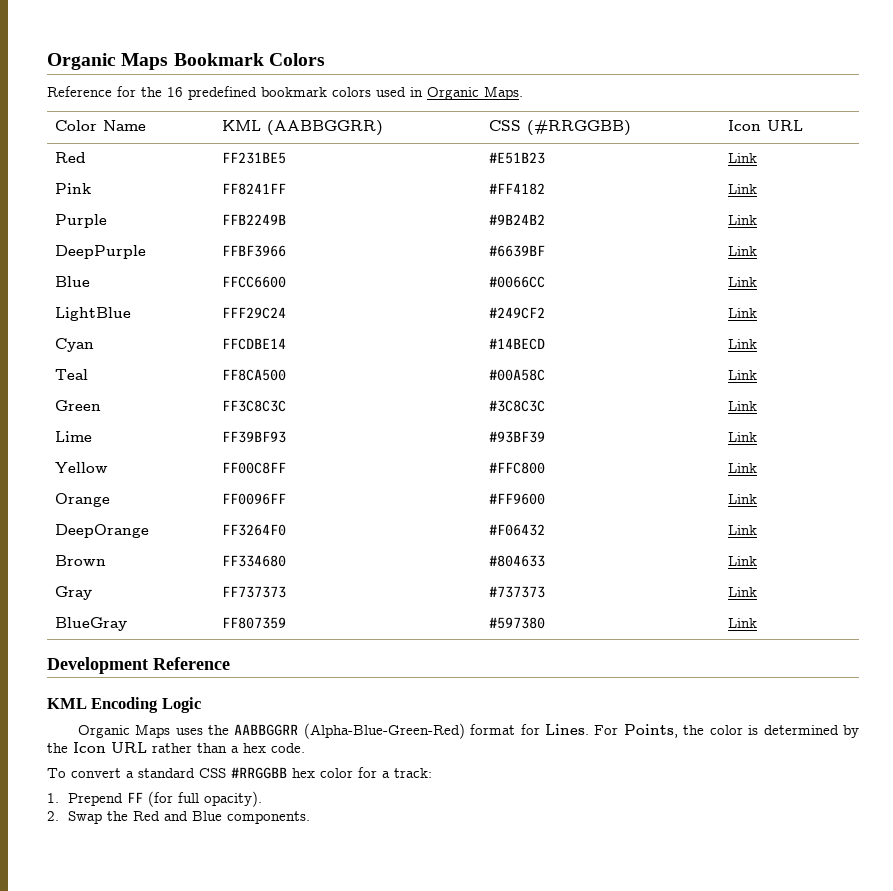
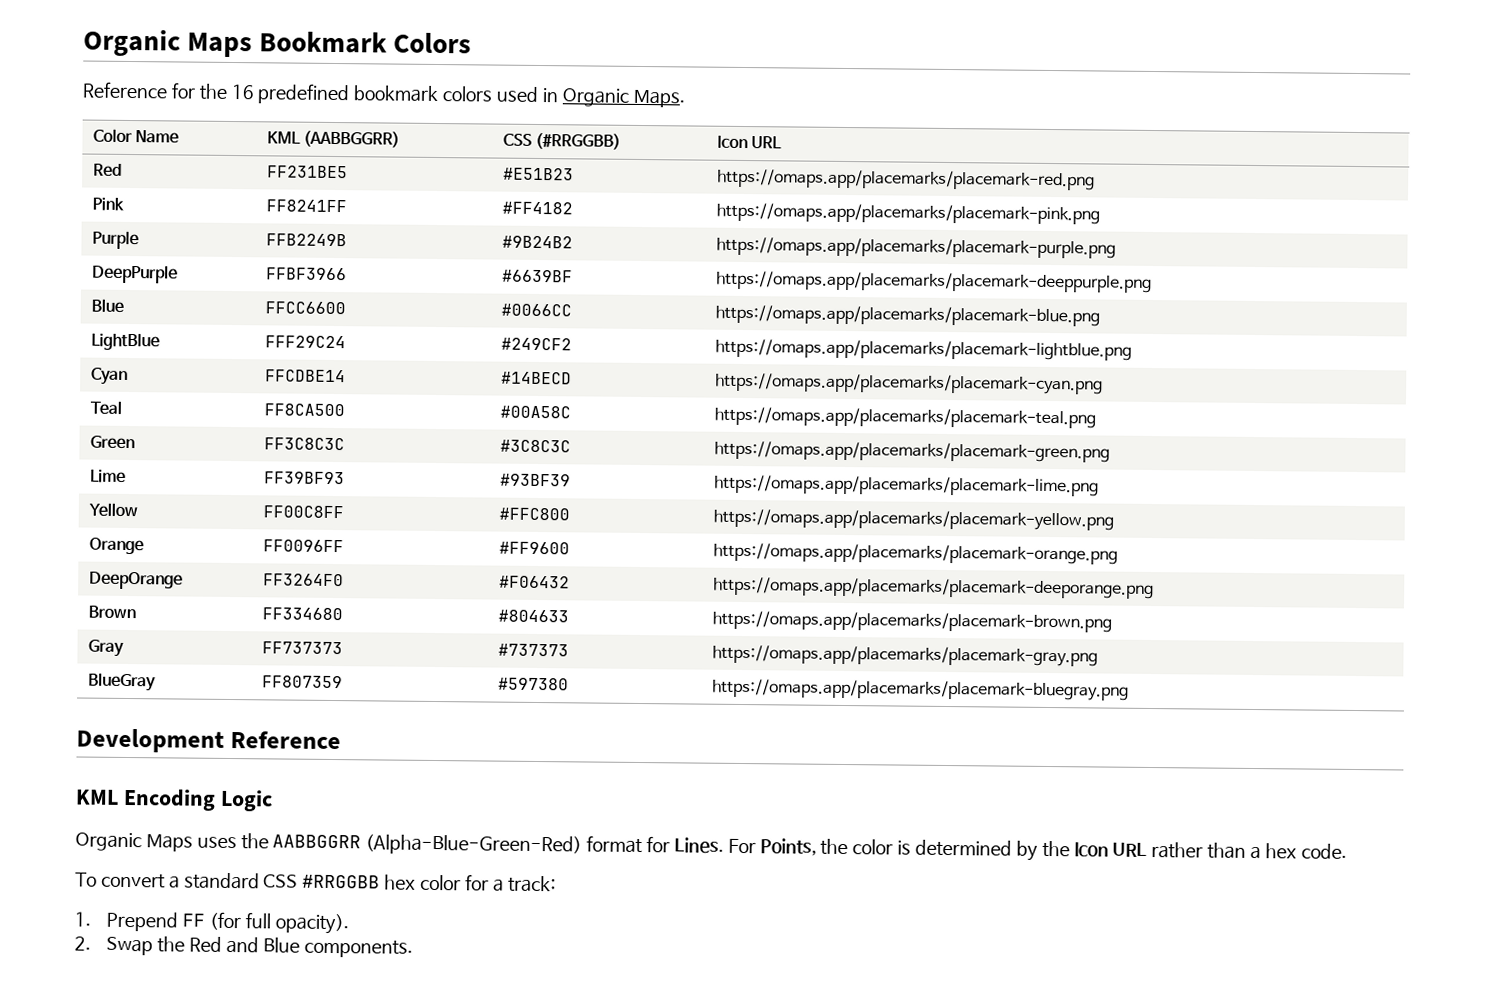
- Red | FF231BE5 | #E51B23 | Link
+ Red | FF231BE5 | #E51B23 | https://omaps.app/placemarks/placemark-red.png
- Pink | FF8241FF | #FF4182 | Link
+ Pink | FF8241FF | #FF4182 | https://omaps.app/placemarks/placemark-pink.png
- Purple | FFB2249B | #9B24B2 | Link
+ Purple | FFB2249B | #9B24B2 | https://omaps.app/placemarks/placemark-purple.png
- DeepPurple | FFBF3966 | #6639BF | Link
+ DeepPurple | FFBF3966 | #6639BF | https://omaps.app/placemarks/placemark-deeppurple.png
- Blue | FFCC6600 | #0066CC | Link
+ Blue | FFCC6600 | #0066CC | https://omaps.app/placemarks/placemark-blue.png
- LightBlue | FFF29C24 | #249CF2 | Link
+ LightBlue | FFF29C24 | #249CF2 | https://omaps.app/placemarks/placemark-lightblue.png
- Cyan | FFCDBE14 | #14BECD | Link
+ Cyan | FFCDBE14 | #14BECD | https://omaps.app/placemarks/placemark-cyan.png
- Teal | FF8CA500 | #00A58C | Link
+ Teal | FF8CA500 | #00A58C | https://omaps.app/placemarks/placemark-teal.png
- Green | FF3C8C3C | #3C8C3C | Link
+ Green | FF3C8C3C | #3C8C3C | https://omaps.app/placemarks/placemark-green.png
- Lime | FF39BF93 | #93BF39 | Link
+ Lime | FF39BF93 | #93BF39 | https://omaps.app/placemarks/placemark-lime.png
- Yellow | FF00C8FF | #FFC800 | Link
+ Yellow | FF00C8FF | #FFC800 | https://omaps.app/placemarks/placemark-yellow.png
- Orange | FF0096FF | #FF9600 | Link
+ Orange | FF0096FF | #FF9600 | https://omaps.app/placemarks/placemark-orange.png
- DeepOrange | FF3264F0 | #F06432 | Link
+ DeepOrange | FF3264F0 | #F06432 | https://omaps.app/placemarks/placemark-deeporange.png
- Brown | FF334680 | #804633 | Link
+ Brown | FF334680 | #804633 | https://omaps.app/placemarks/placemark-brown.png
- Gray | FF737373 | #737373 | Link
+ Gray | FF737373 | #737373 | https://omaps.app/placemarks/placemark-gray.png
- BlueGray | FF807359 | #597380 | Link
+ BlueGray | FF807359 | #597380 | https://omaps.app/placemarks/placemark-bluegray.png

